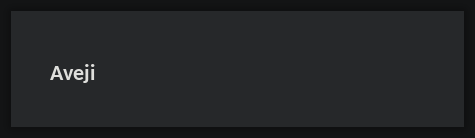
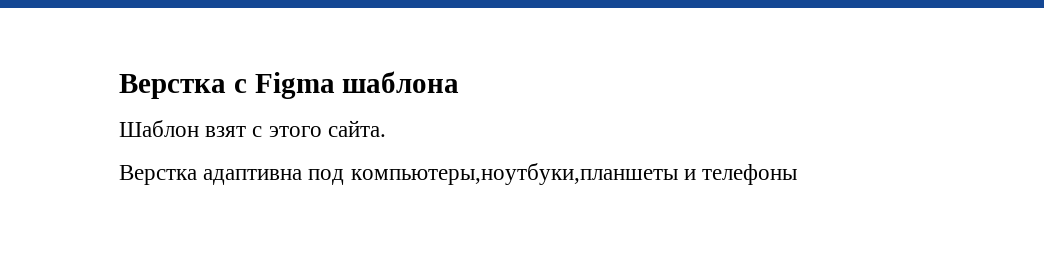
- Aveji
+ Верстка с Figma шаблона
+ Шаблон взят с этого сайта.
+ Верстка адаптивна под компьютеры,ноутбуки,планшеты и телефоны

